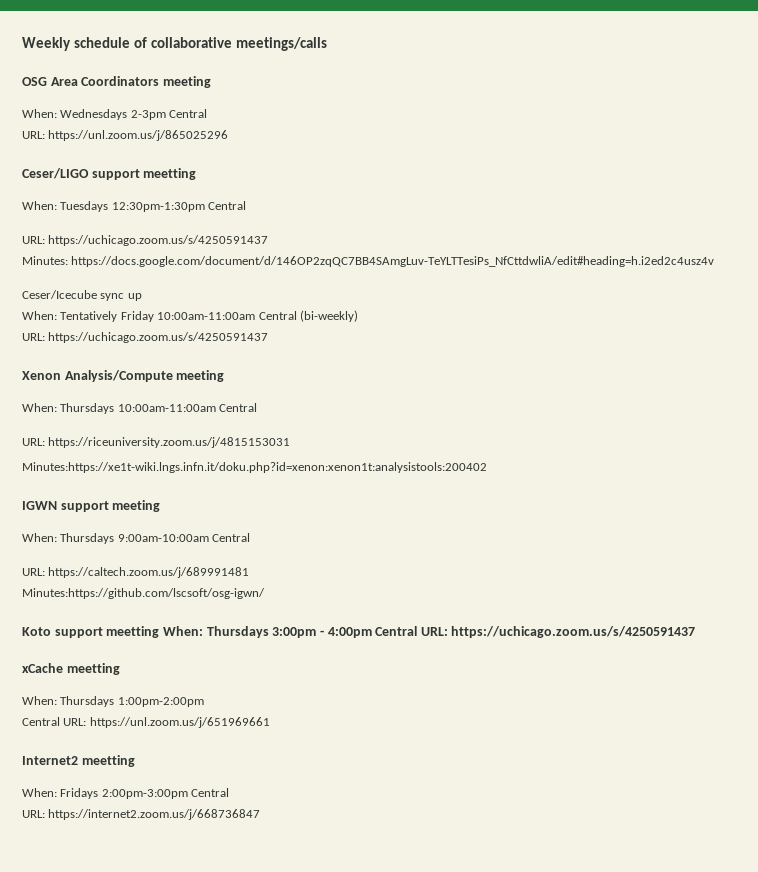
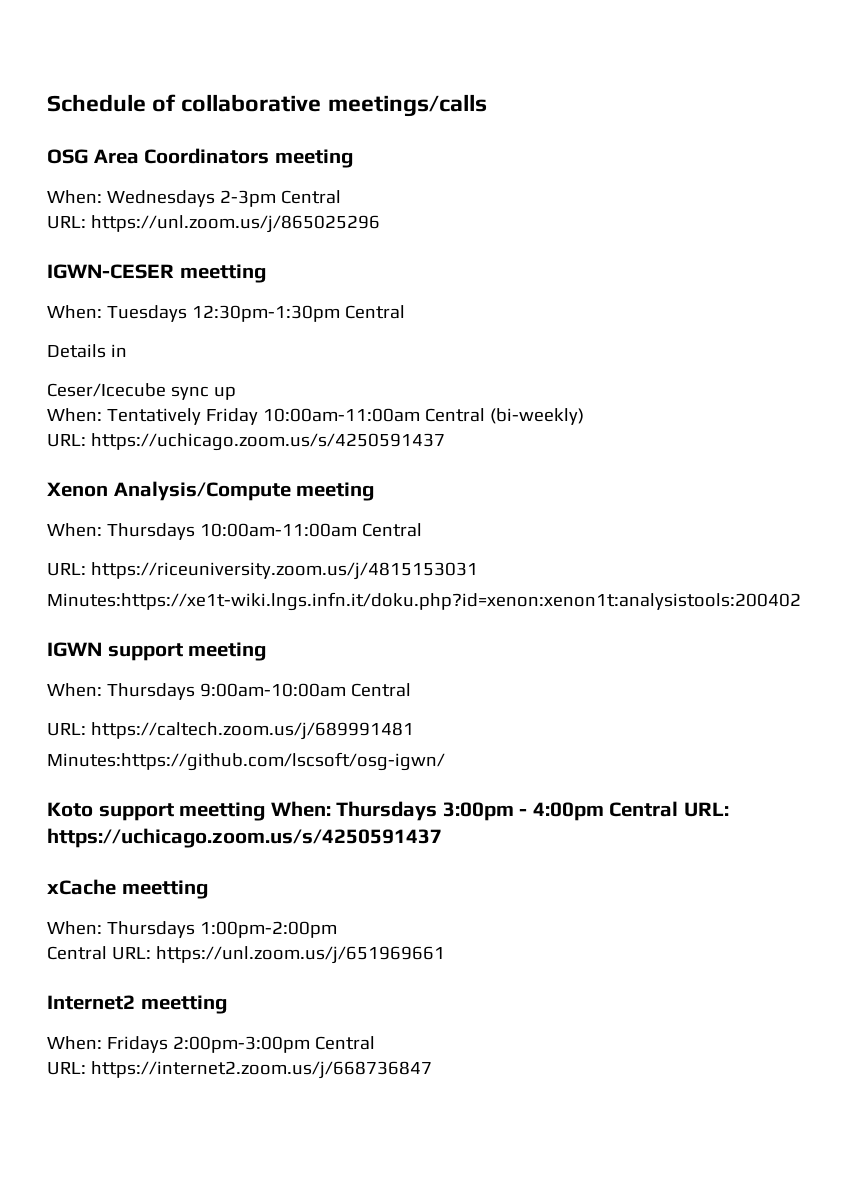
- Weekly schedule of collaborative meetings/calls
+ Schedule of collaborative meetings/calls
- Ceser/LIGO support meetting
+ IGWN-CESER meetting
  When: Tuesdays 12:30pm-1:30pm Central
- URL: https://uchicago.zoom.us/s/4250591437
- Minutes: https://docs.google.com/document/d/146OP2zqQC7BB4SAmgLuv-TeYLTTesiPs_NfCttdwliA/edit#heading=h.i2ed2c4usz4v
+ Details in

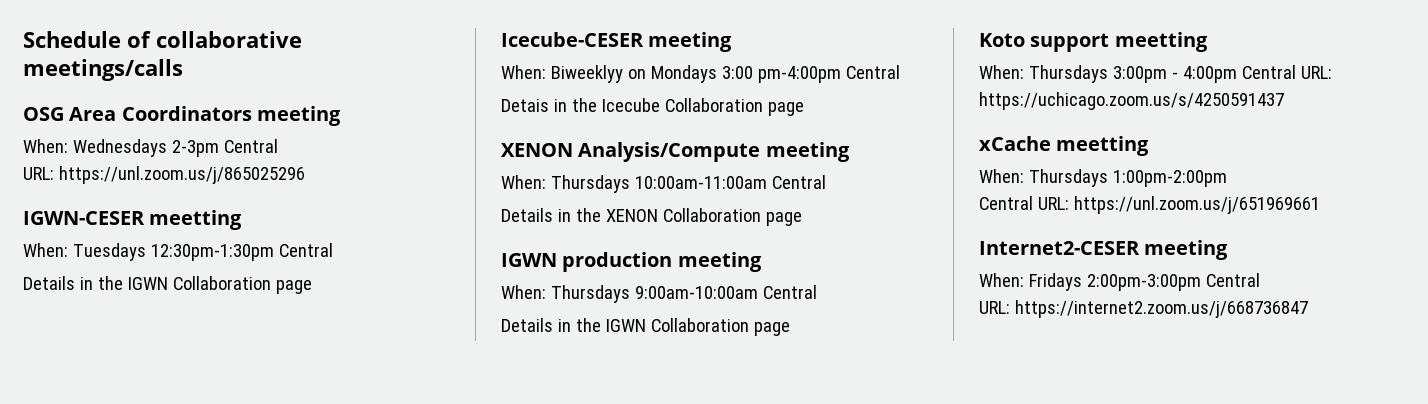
  When: Tuesdays 12:30pm-1:30pm Central
- Details in
- Ceser/Icecube sync up
- When: Tentatively Friday 10:00am-11:00am Central (bi-weekly)
- URL: https://uchicago.zoom.us/s/4250591437
- Xenon Analysis/Compute meeting
+ Details in the IGWN Collaboration page
+ Icecube-CESER meeting
+ When: Biweeklyy on Mondays 3:00 pm-4:00pm Central
+ Detais in the Icecube Collaboration page
+ XENON Analysis/Compute meeting
- URL: https://riceuniversity.zoom.us/j/4815153031
- Minutes:https://xe1t-wiki.lngs.infn.it/doku.php?id=xenon:xenon1t:analysistools:200402
- IGWN support meeting
+ Details in the XENON Collaboration page
+ IGWN production meeting
  When: Thursdays 9:00am-10:00am Central
- URL: https://caltech.zoom.us/j/689991481
- Minutes:https://github.com/lscsoft/osg-igwn/
+ Details in the IGWN Collaboration page
- Koto support meetting When: Thursdays 3:00pm - 4:00pm Central URL: https://uchicago.zoom.us/s/4250591437
+ Koto support meetting
+ When: Thursdays 3:00pm - 4:00pm Central URL: https://uchicago.zoom.us/s/4250591437
- Internet2 meetting
+ Internet2-CESER meeting

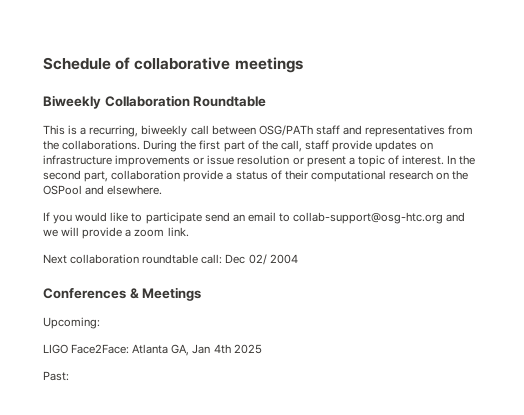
- Schedule of collaborative meetings/calls
- OSG Area Coordinators meeting
- When: Wednesdays 2-3pm Central
- URL: https://unl.zoom.us/j/865025296
- IGWN-CESER meetting
- When: Tuesdays 12:30pm-1:30pm Central
- Details in the IGWN Collaboration page
- Icecube-CESER meeting
- When: Biweeklyy on Mondays 3:00 pm-4:00pm Central
- Detais in the Icecube Collaboration page
- XENON Analysis/Compute meeting
- When: Thursdays 10:00am-11:00am Central
- Details in the XENON Collaboration page
- IGWN production meeting
- When: Thursdays 9:00am-10:00am Central
- Details in the IGWN Collaboration page
- Koto support meetting
- When: Thursdays 3:00pm - 4:00pm Central URL: https://uchicago.zoom.us/s/4250591437
- xCache meetting
- When: Thursdays 1:00pm-2:00pm
- Central URL: https://unl.zoom.us/j/651969661
- Internet2-CESER meeting
- When: Fridays 2:00pm-3:00pm Central
- URL: https://internet2.zoom.us/j/668736847
+ Schedule of collaborative meetings
+ Biweekly Collaboration Roundtable
+ This is a recurring, biweekly call between OSG/PATh staff and representatives from the collaborations. During the first part of the call, staff provide updates on infrastructure improvements or issue resolution or present a topic of interest. In the second part, collaboration provide a status of their computational research on the OSPool and elsewhere.
+ If you would like to participate send an email to collab-support@osg-htc.org and we will provide a zoom link.
+ Next collaboration roundtable call: Dec 02/ 2004
+ Conferences & Meetings
+ Upcoming:
+ LIGO Face2Face: Atlanta GA, Jan 4th 2025
+ Past:

